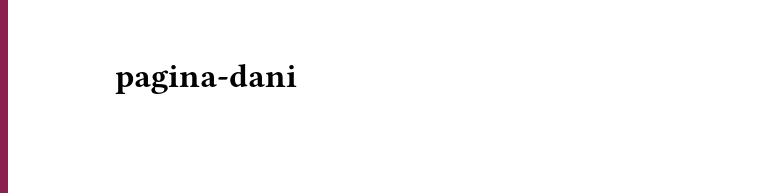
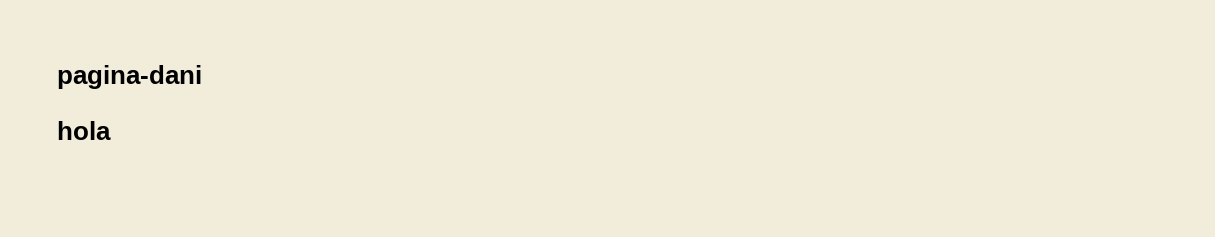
+ hola

